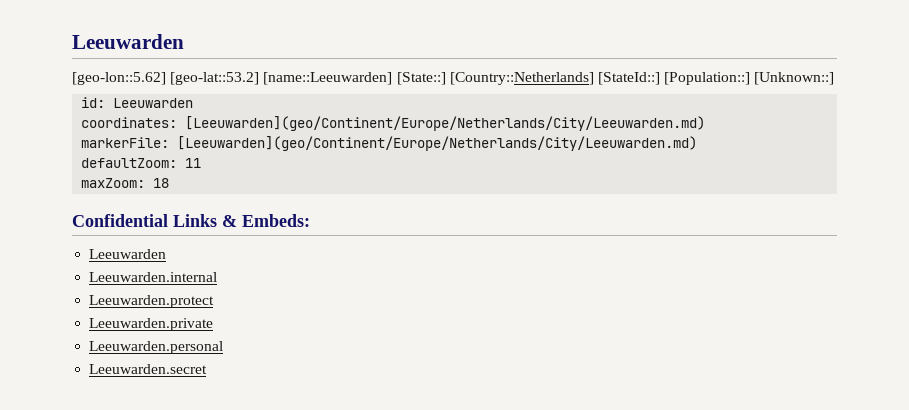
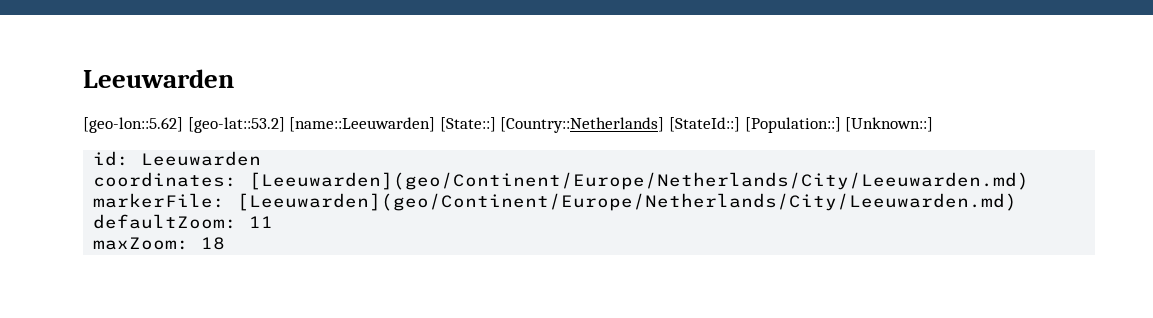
- Confidential Links & Embeds:
- Leeuwarden
- Leeuwarden.internal
- Leeuwarden.protect
- Leeuwarden.private
- Leeuwarden.personal
- Leeuwarden.secret

